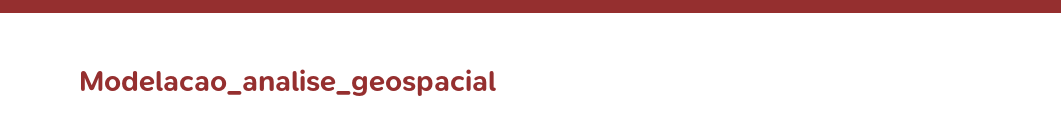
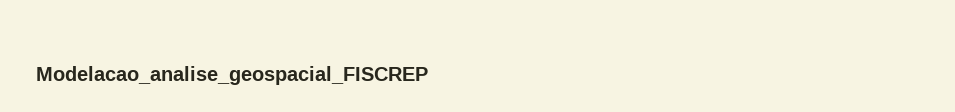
- Modelacao_analise_geospacial
+ Modelacao_analise_geospacial_FISCREP

